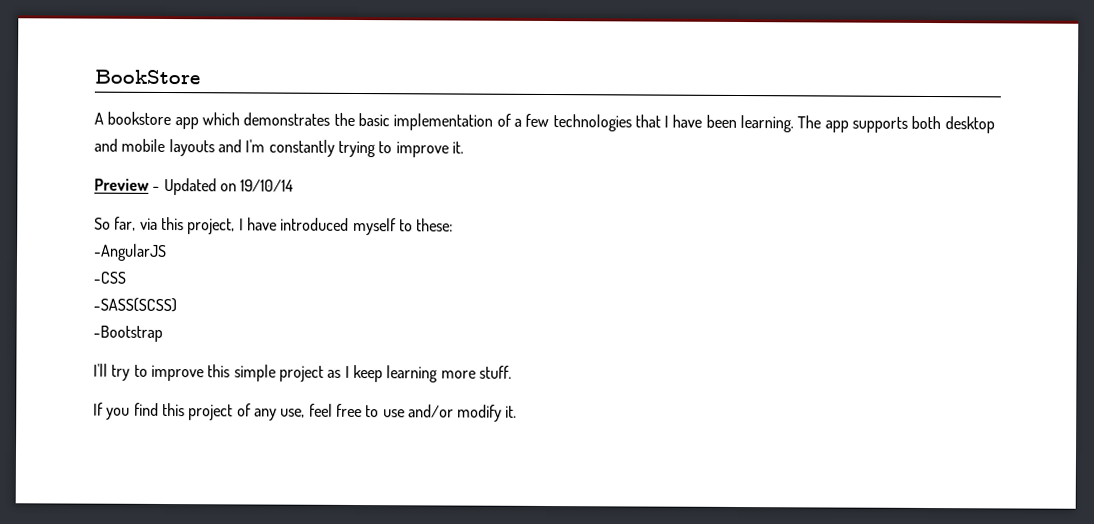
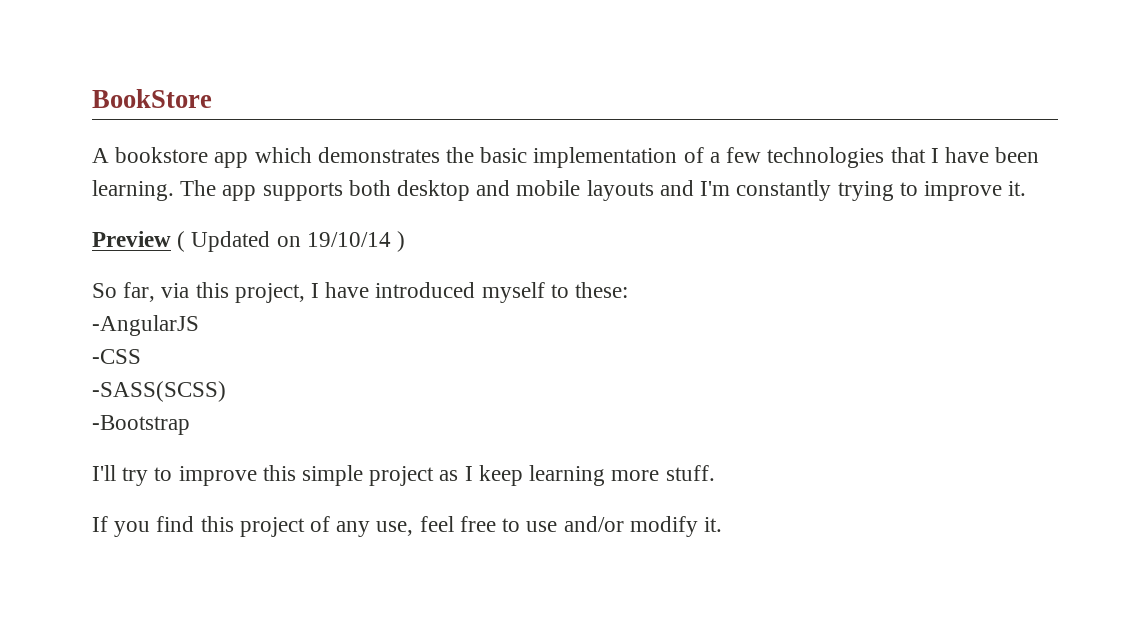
- Preview - Updated on 19/10/14
+ Preview ( Updated on 19/10/14 )

